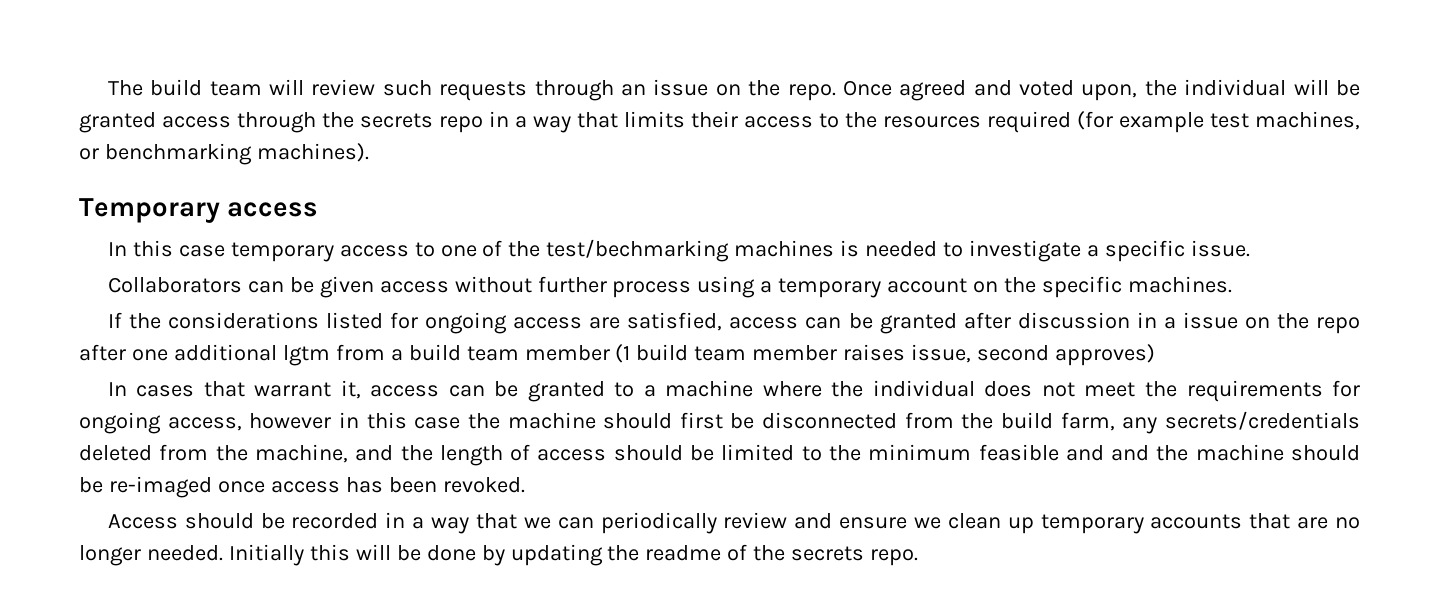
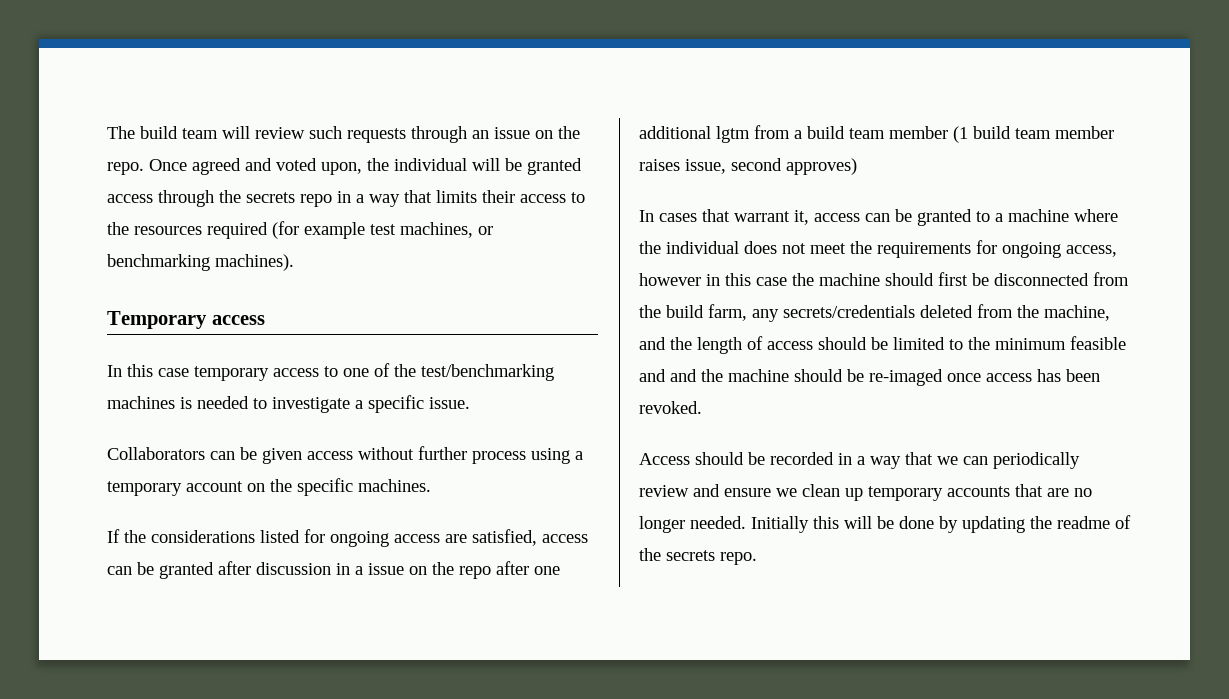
- In this case temporary access to one of the test/bechmarking machines is needed to investigate a specific issue.
+ In this case temporary access to one of the test/benchmarking machines is needed to investigate a specific issue.

